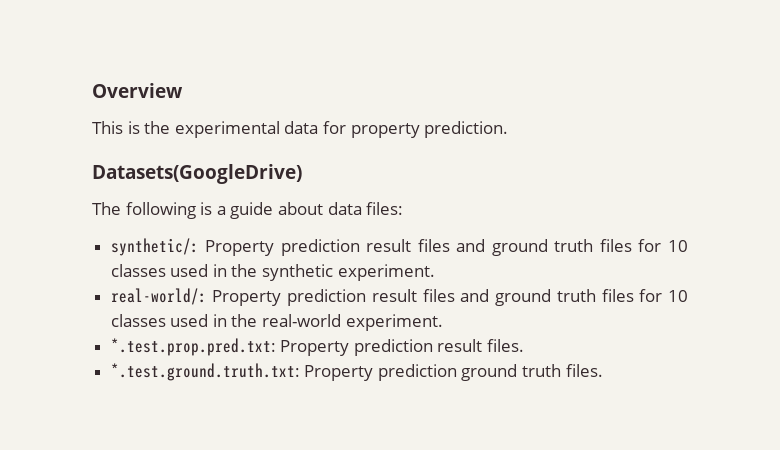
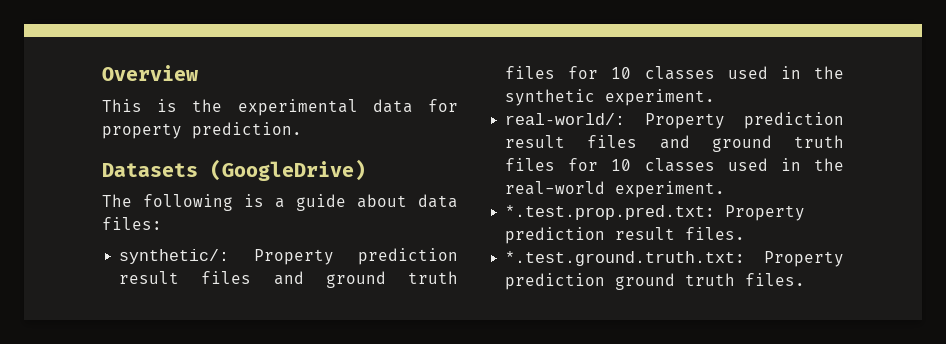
- Datasets(GoogleDrive)
+ Datasets (GoogleDrive)

